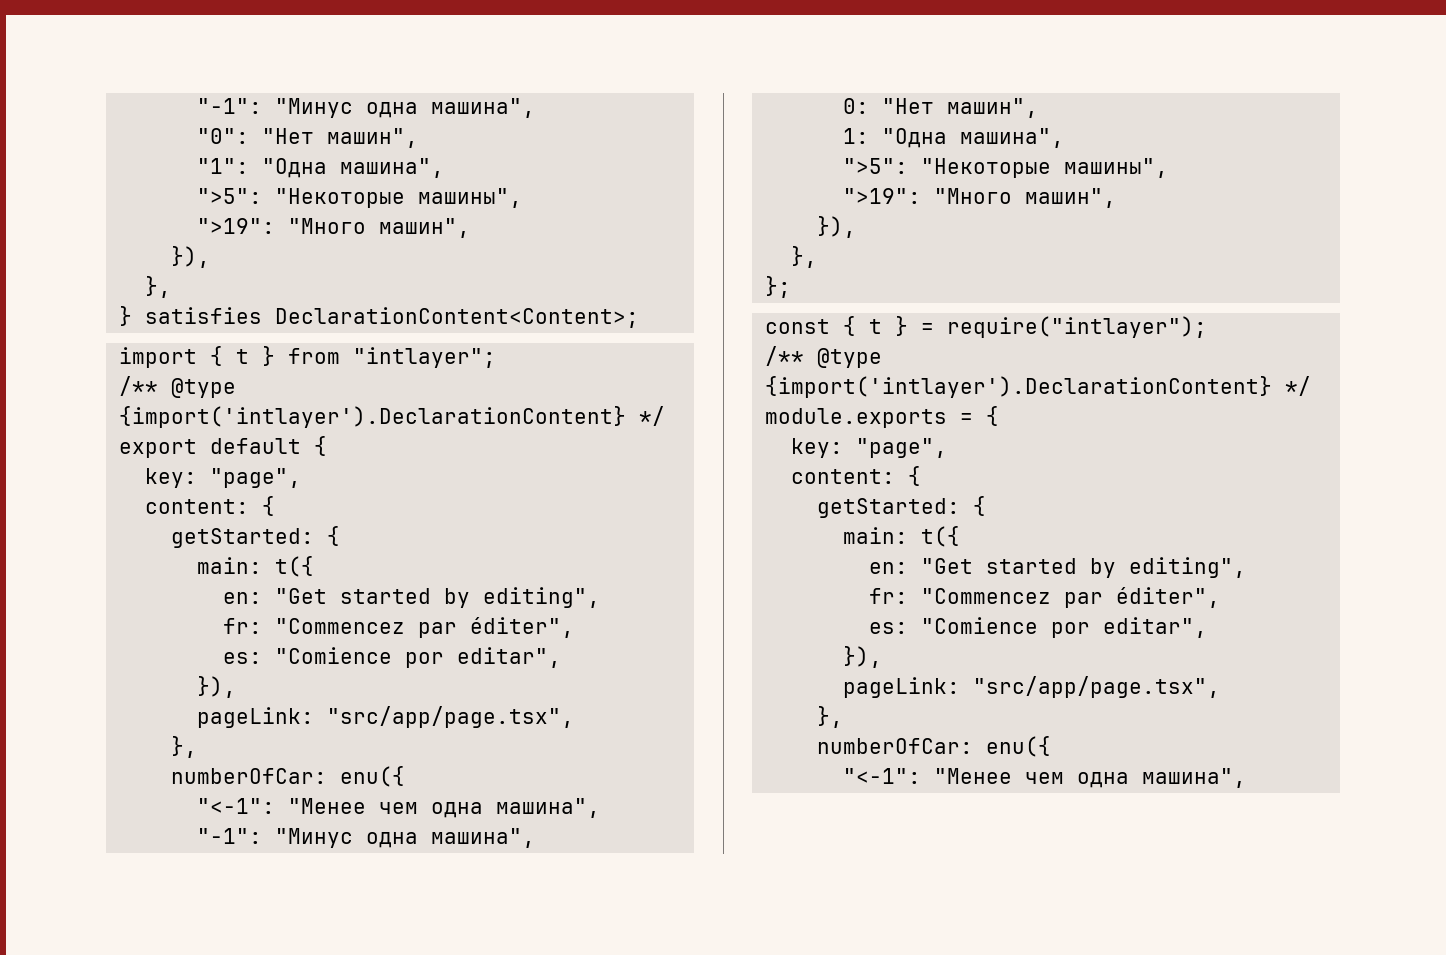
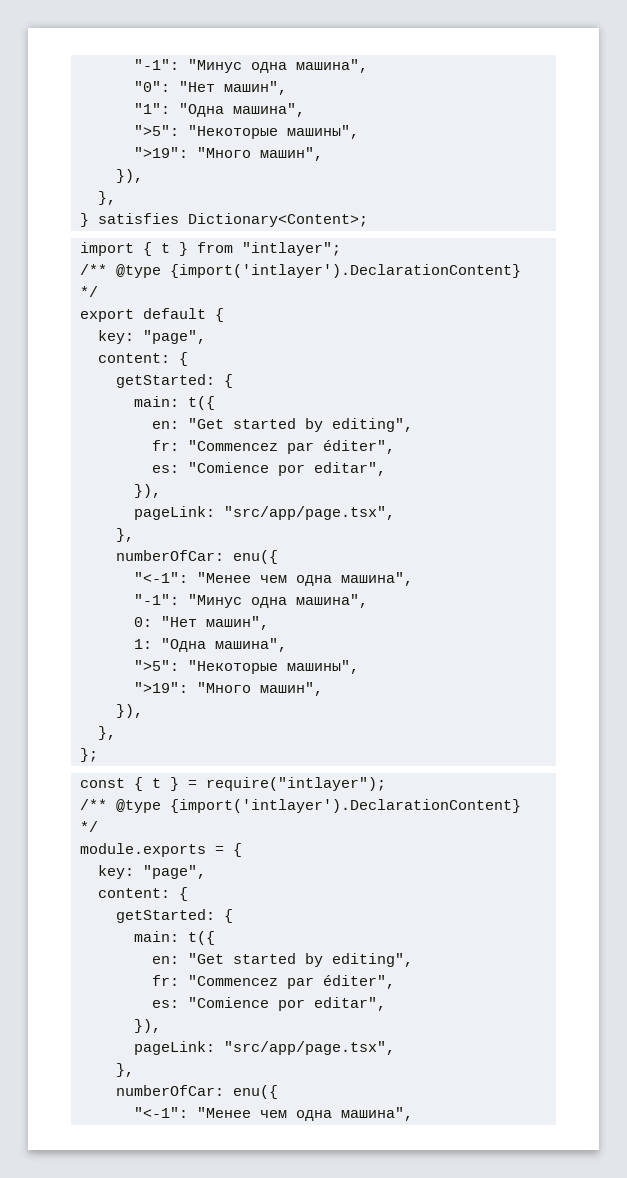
- } satisfies DeclarationContent<Content>;
+ } satisfies Dictionary<Content>;

